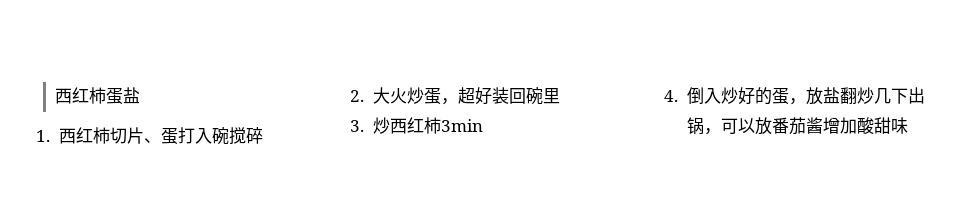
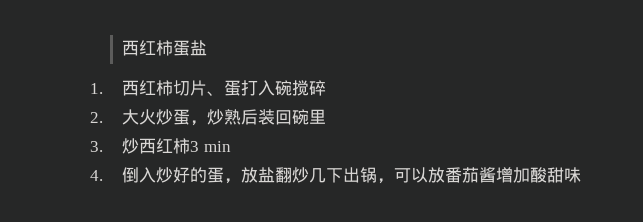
- 2.大火炒蛋，超好装回碗里
+ 2.大火炒蛋，炒熟后装回碗里
- 3.炒西红柿3min
+ 3.炒西红柿3 min

